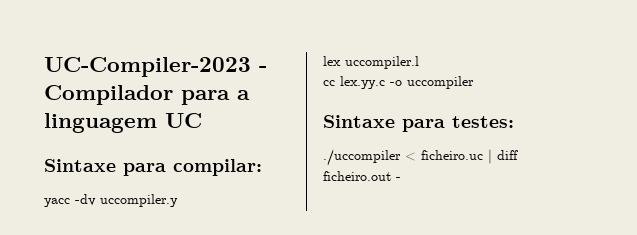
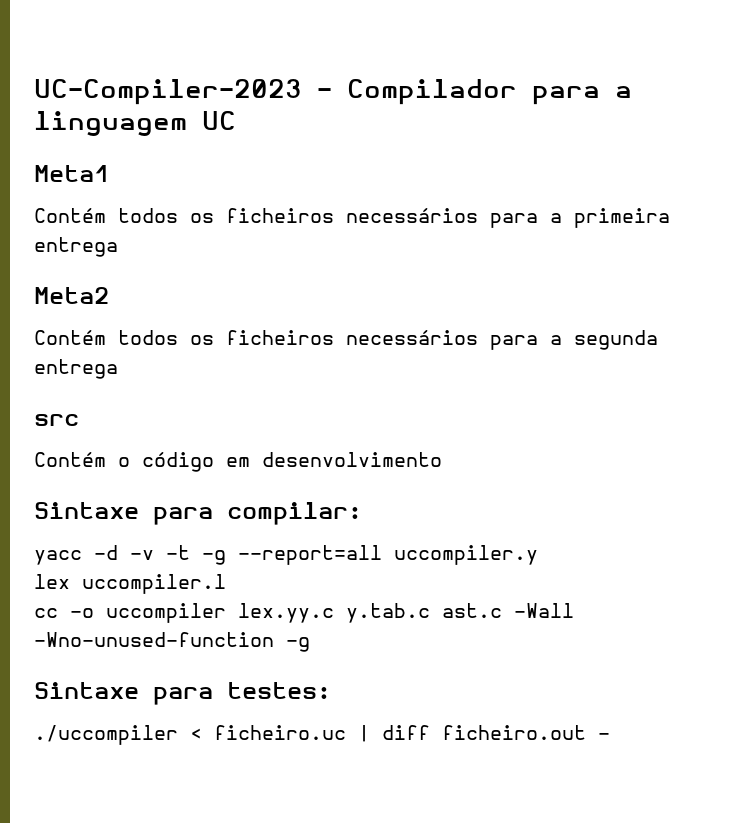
+ Meta1
+ Contém todos os ficheiros necessários para a primeira entrega
+ Meta2
+ Contém todos os ficheiros necessários para a segunda entrega
+ src
+ Contém o código em desenvolvimento
- yacc -dv uccompiler.y
+ yacc -d -v -t -g --report=all uccompiler.y
- cc lex.yy.c -o uccompiler
+ cc -o uccompiler lex.yy.c y.tab.c ast.c -Wall -Wno-unused-function -g

